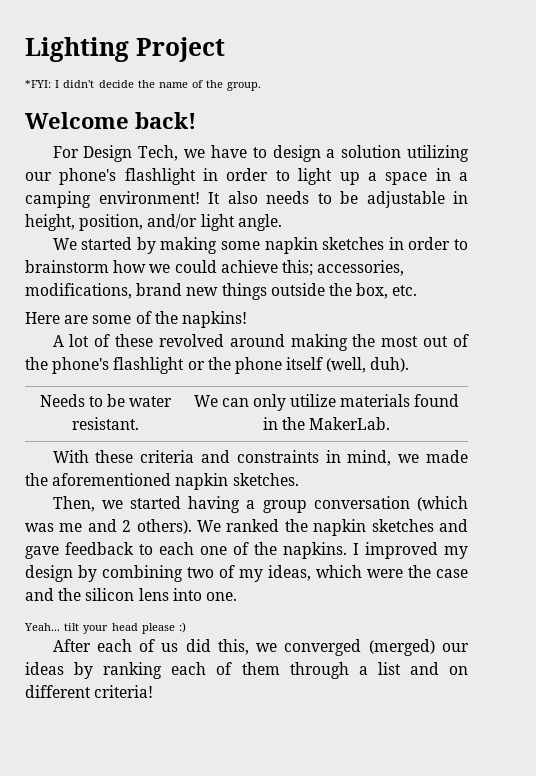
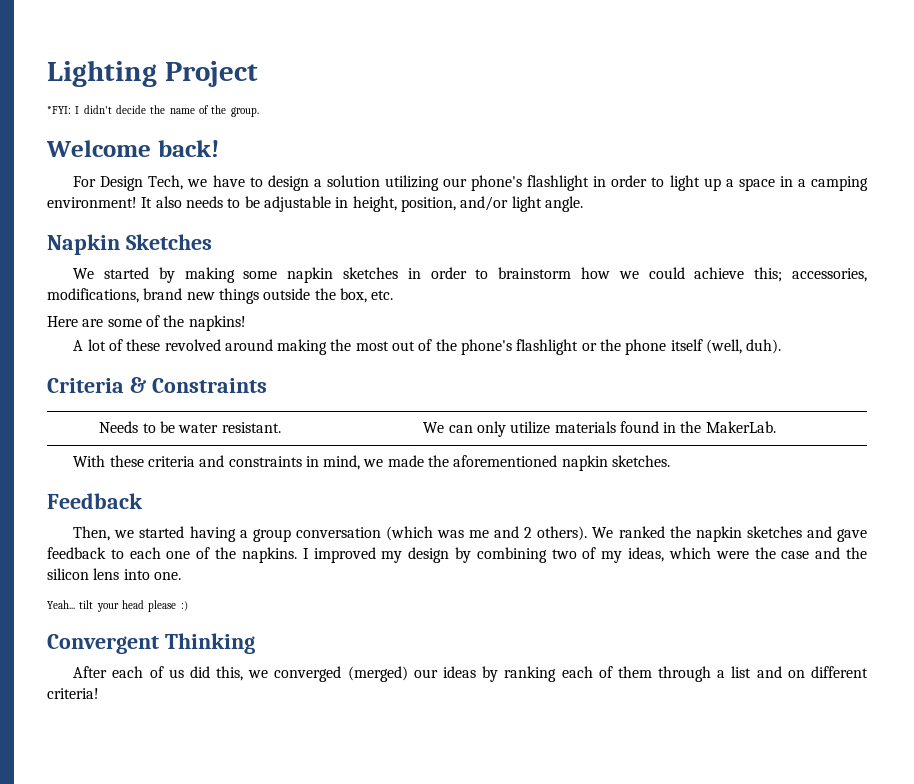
+ Napkin Sketches
+ Criteria & Constraints
+ Feedback
+ Convergent Thinking

